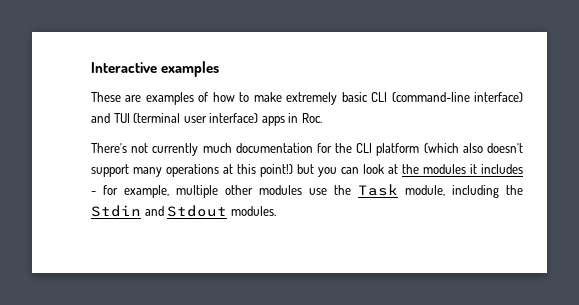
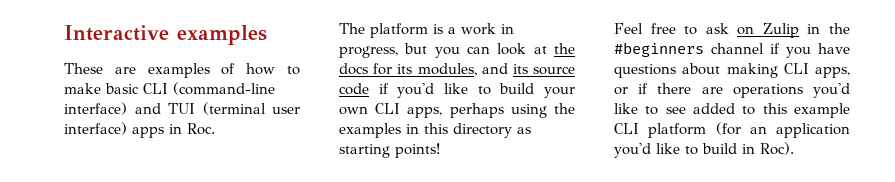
- These are examples of how to make extremely basic CLI (command-line interface) and TUI (terminal user interface) apps in Roc.
+ These are examples of how to make basic CLI (command-line interface) and TUI (terminal user interface) apps in Roc.
- There's not currently much documentation for the CLI platform (which also doesn't support many operations at this point!) but you can look at the modules it includes - for example, multiple other modules use the Task module, including the Stdin and Stdout modules.
+ The platform is a work in progress, but you can look at the docs for its modules, and its source code if you'd like to build your own CLI apps, perhaps using the examples in this directory as starting points!
+ Feel free to ask on Zulip in the #beginners channel if you have questions about making CLI apps, or if there are operations you'd like to see added to this example CLI platform (for an application you'd like to build in Roc).

